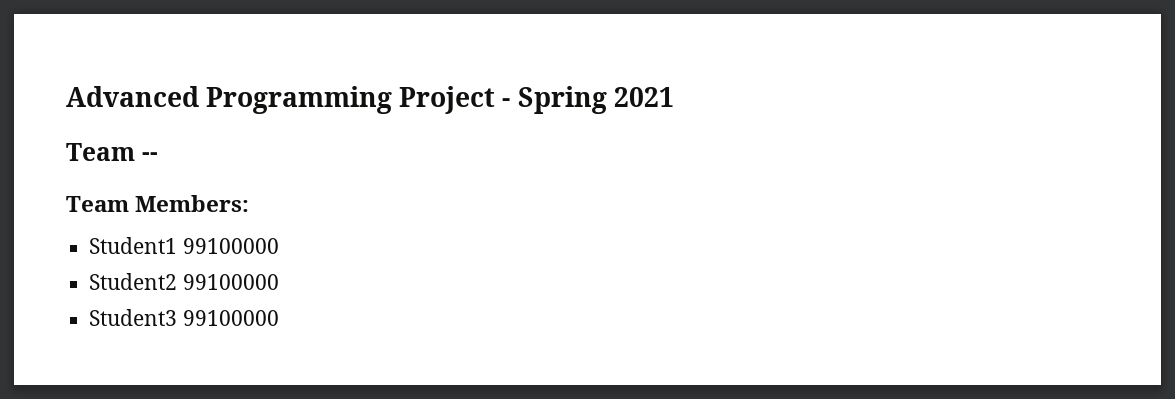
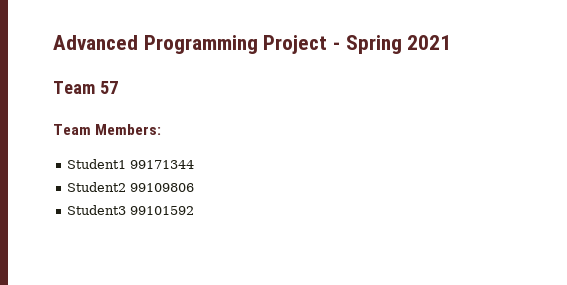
- Team --
+ Team 57
- Student1 99100000
+ Student1 99171344
- Student2 99100000
+ Student2 99109806
- Student3 99100000
+ Student3 99101592

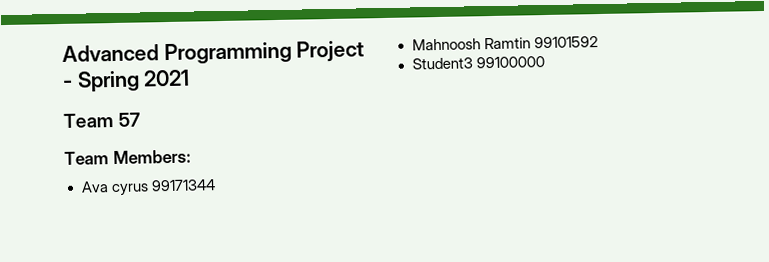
- Student1 99171344
+ Ava cyrus 99171344
- Student2 99109806
+ Mahnoosh Ramtin 99101592
- Student3 99101592
+ Student3 99100000

